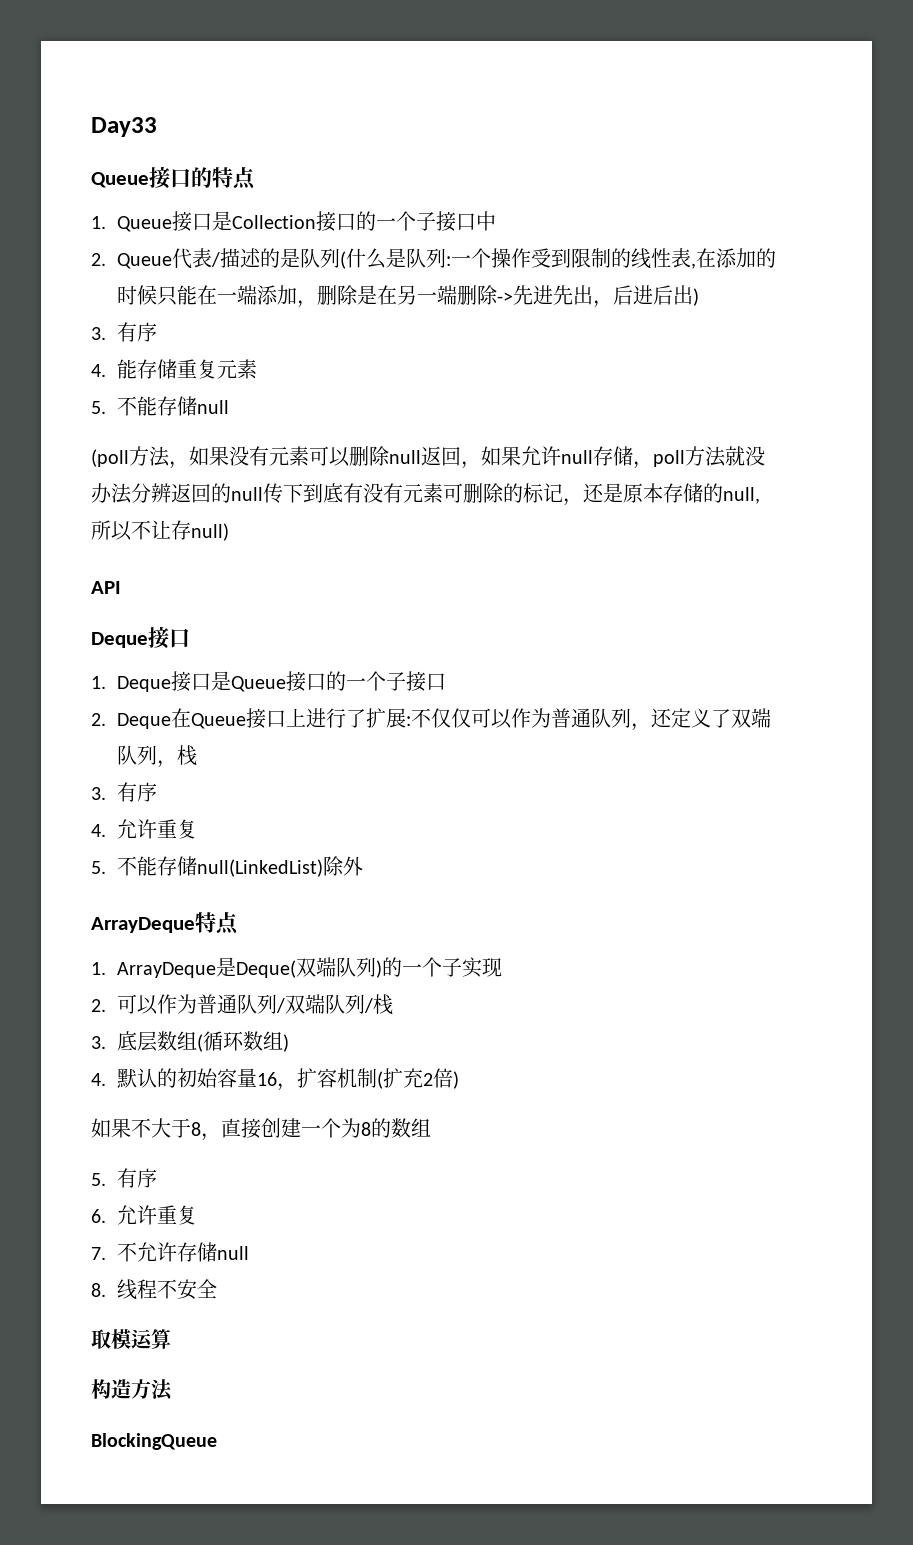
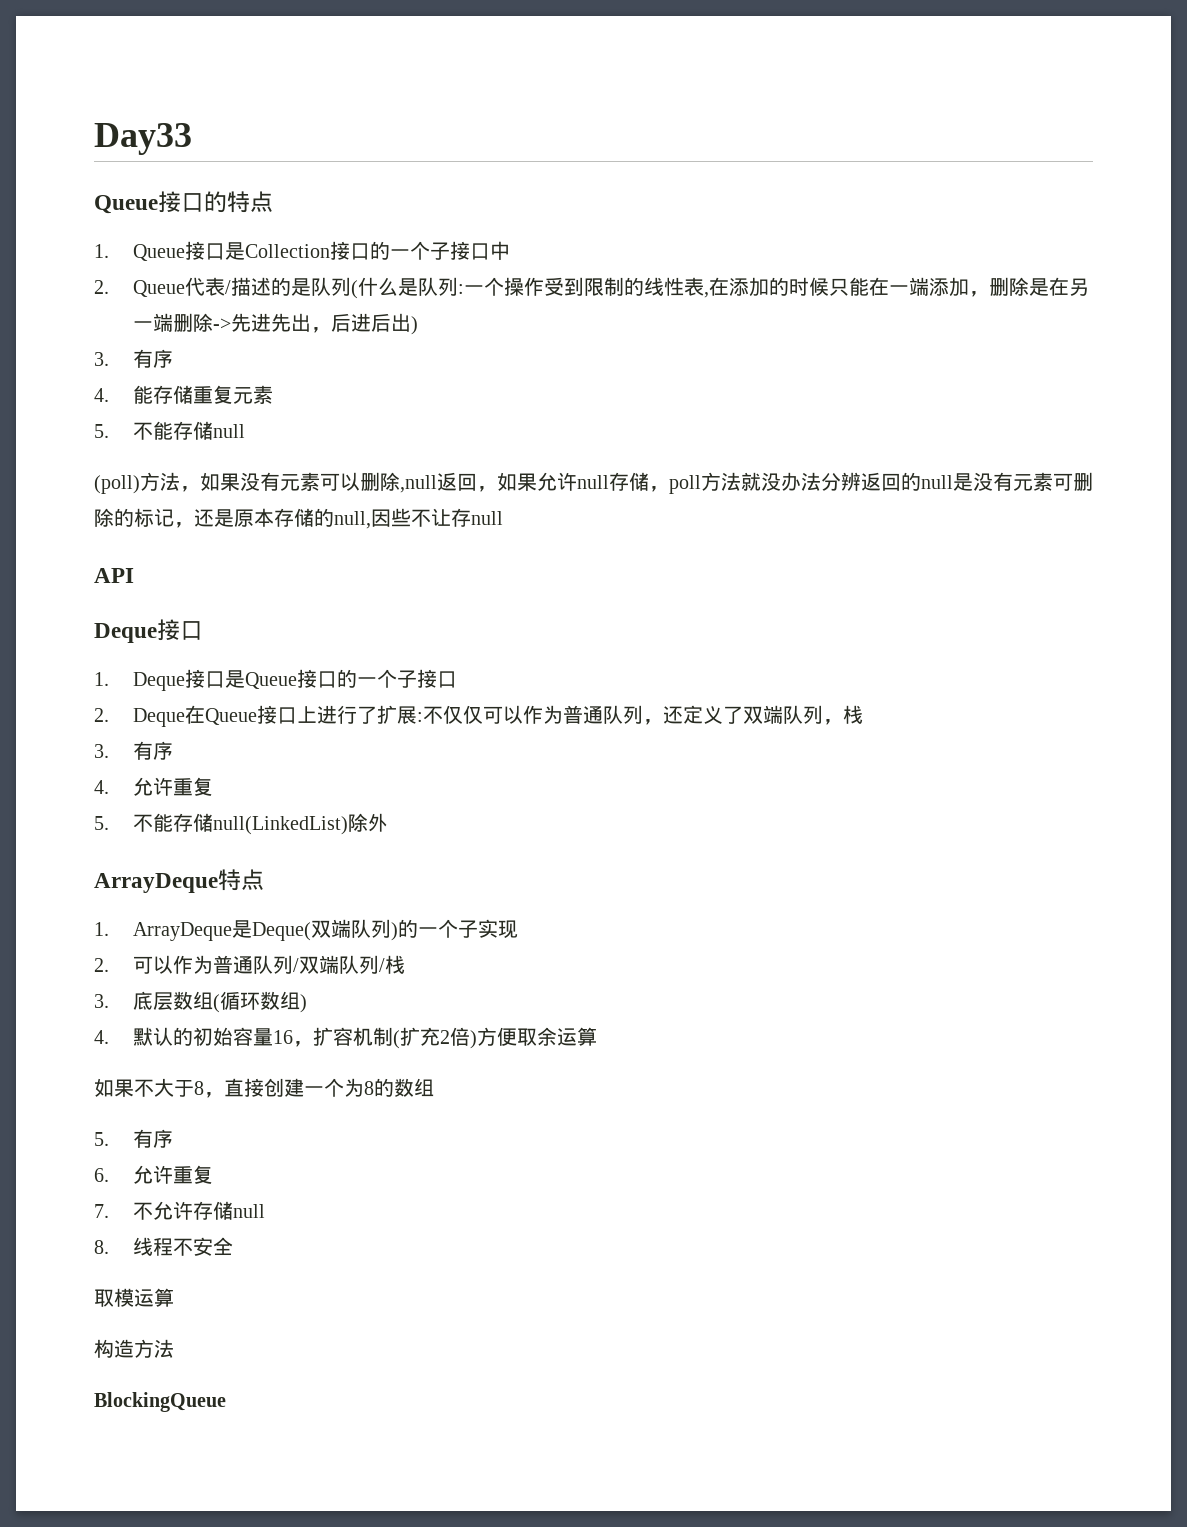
- (poll方法，如果没有元素可以删除null返回，如果允许null存储，poll方法就没办法分辨返回的null传下到底有没有元素可删除的标记，还是原本存储的null,所以不让存null)
+ (poll)方法，如果没有元素可以删除,null返回，如果允许null存储，poll方法就没办法分辨返回的null是没有元素可删除的标记，还是原本存储的null,因些不让存null
- 4.默认的初始容量16，扩容机制(扩充2倍)
+ 4.默认的初始容量16，扩容机制(扩充2倍)方便取余运算

